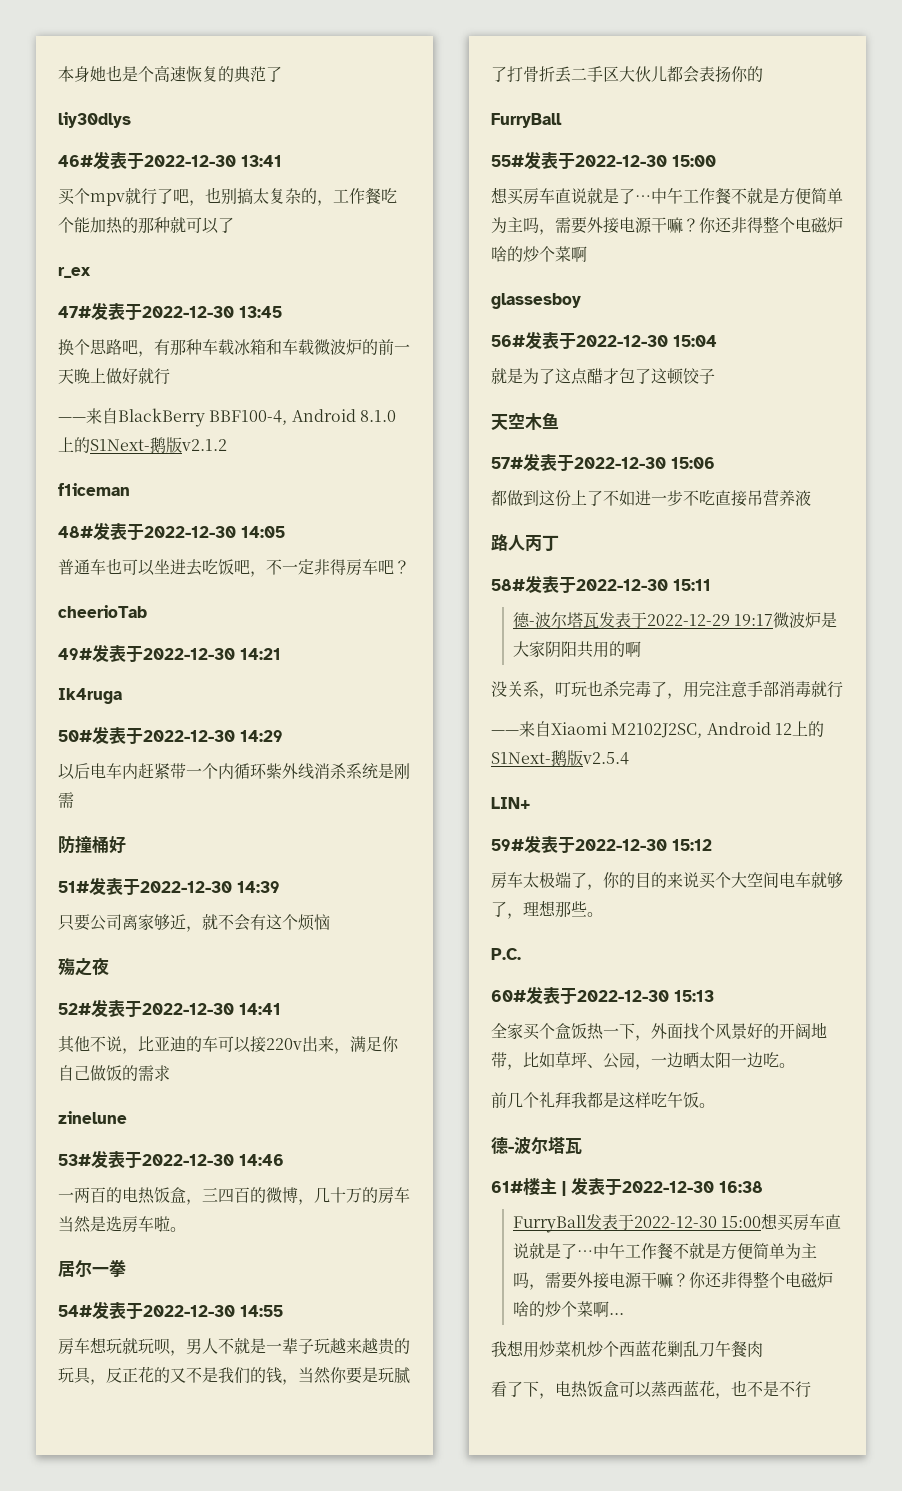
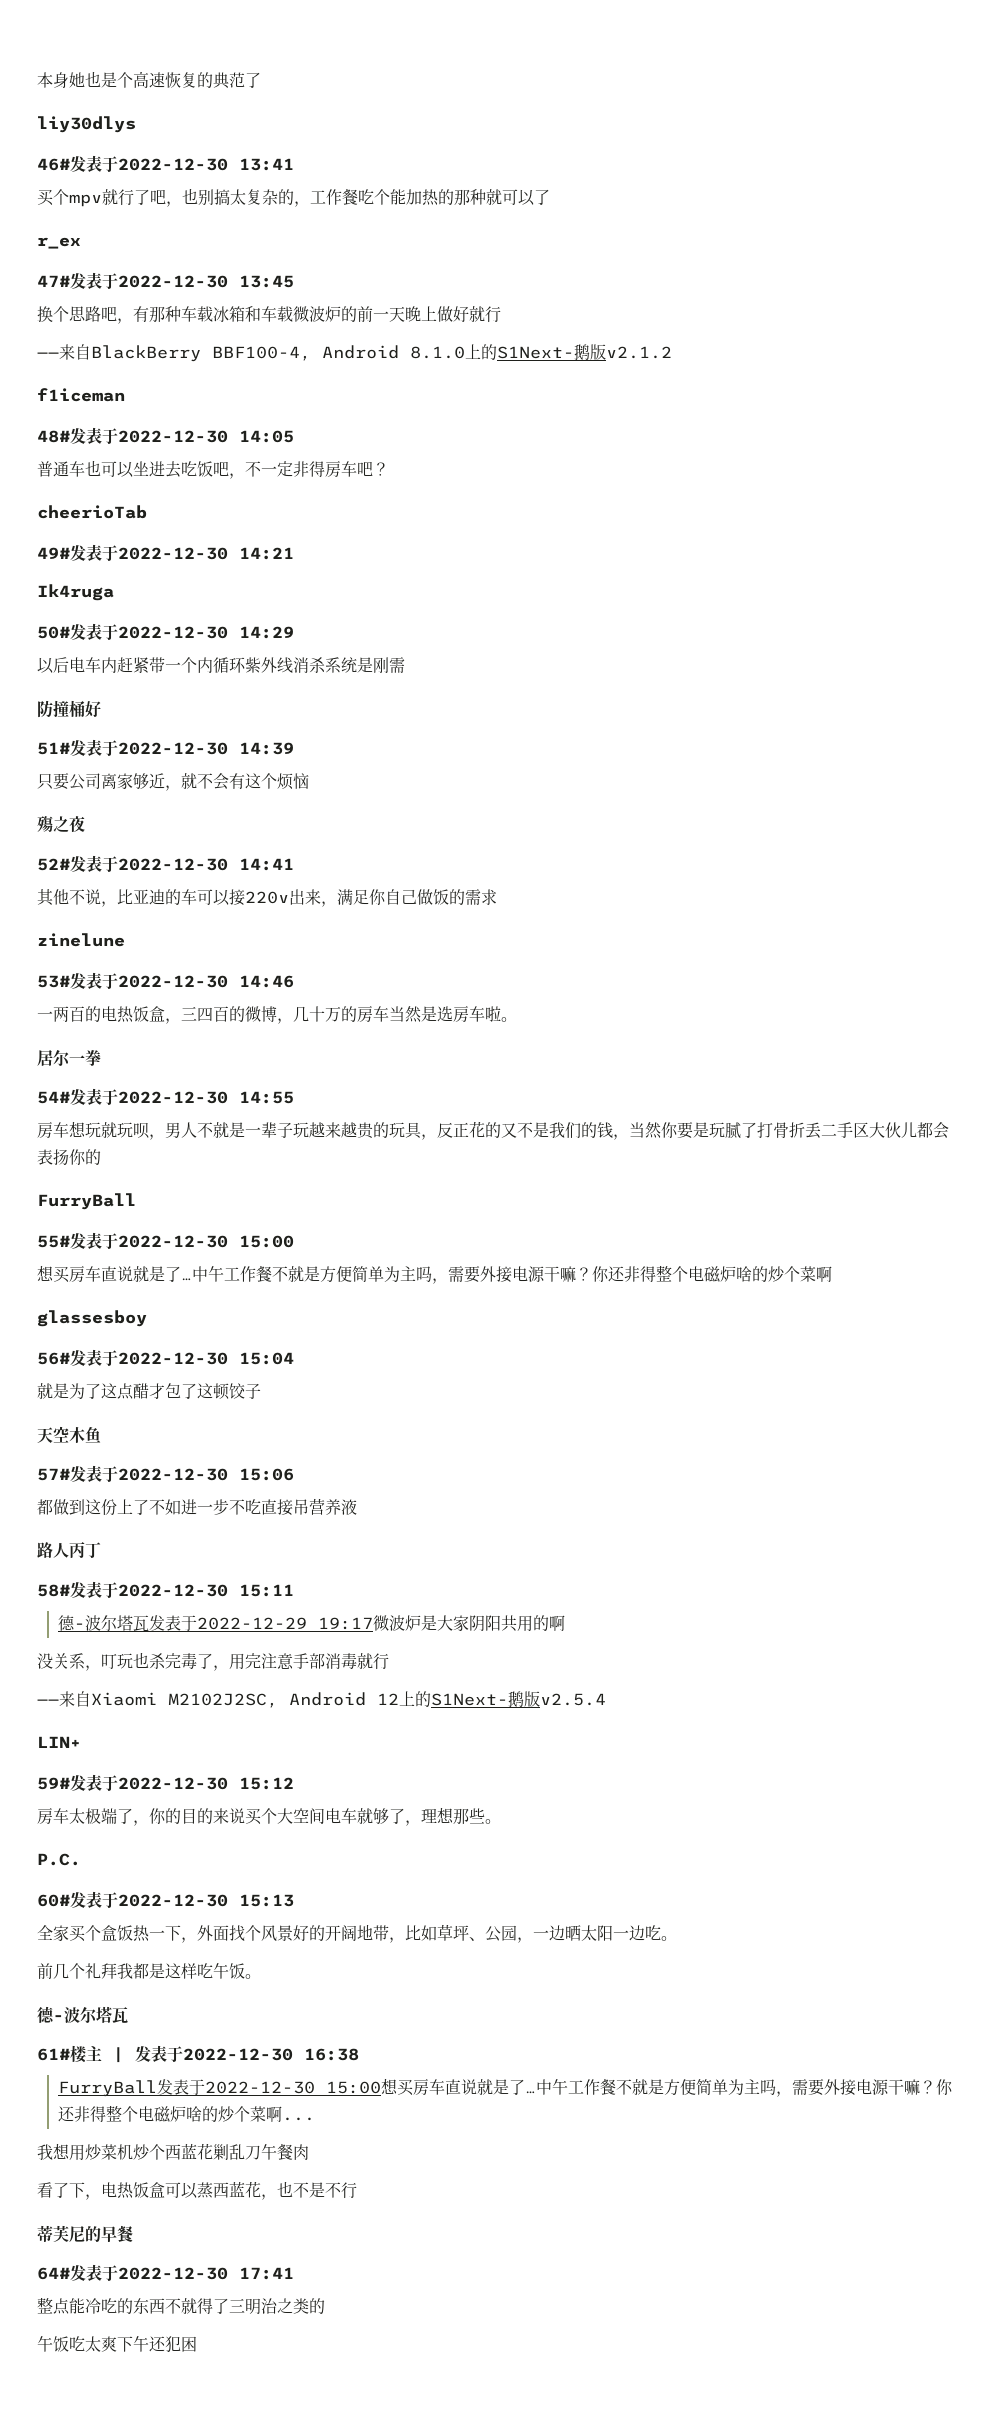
+ 蒂芙尼的早餐
+ 64#发表于2022-12-30 17:41
+ 整点能冷吃的东西不就得了三明治之类的
+ 午饭吃太爽下午还犯困

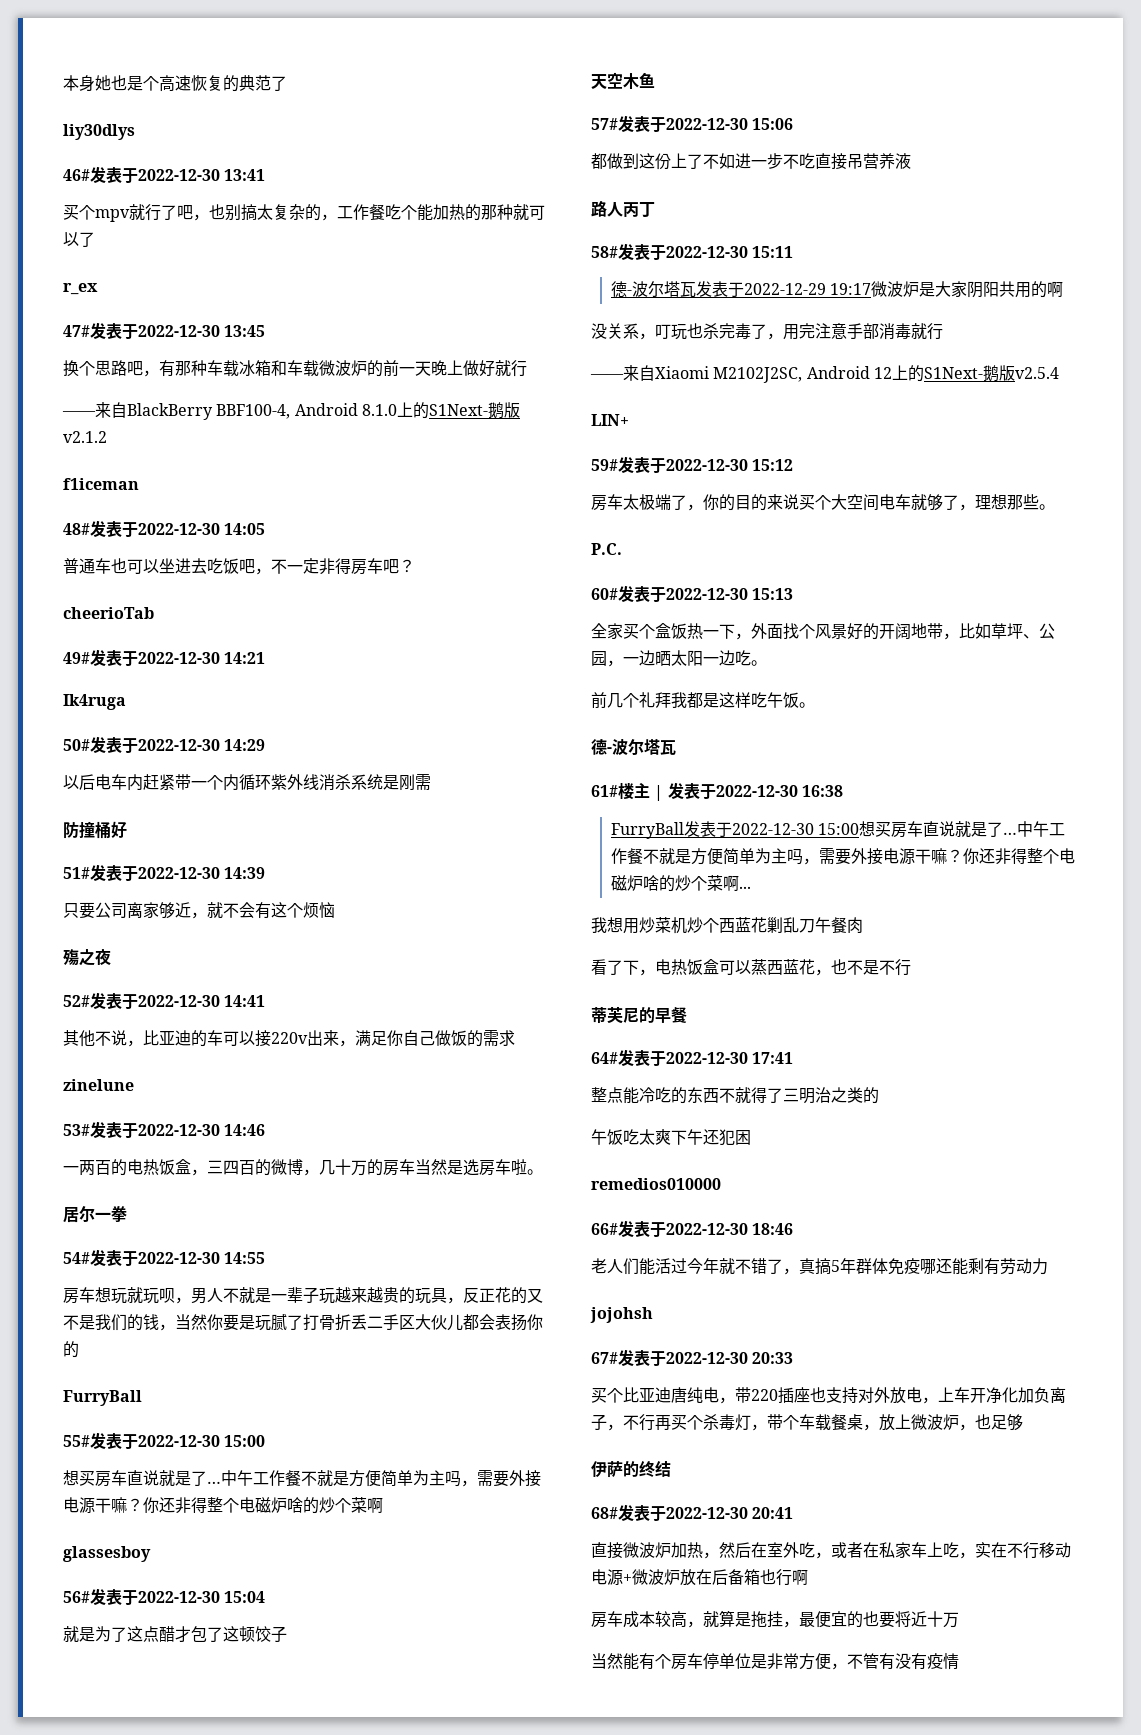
+ remedios010000
+ 66#发表于2022-12-30 18:46
+ 老人们能活过今年就不错了，真搞5年群体免疫哪还能剩有劳动力
+ jojohsh
+ 67#发表于2022-12-30 20:33
+ 买个比亚迪唐纯电，带220插座也支持对外放电，上车开净化加负离子，不行再买个杀毒灯，带个车载餐桌，放上微波炉，也足够
+ 伊萨的终结
+ 68#发表于2022-12-30 20:41
+ 直接微波炉加热，然后在室外吃，或者在私家车上吃，实在不行移动电源+微波炉放在后备箱也行啊
+ 房车成本较高，就算是拖挂，最便宜的也要将近十万
+ 当然能有个房车停单位是非常方便，不管有没有疫情

